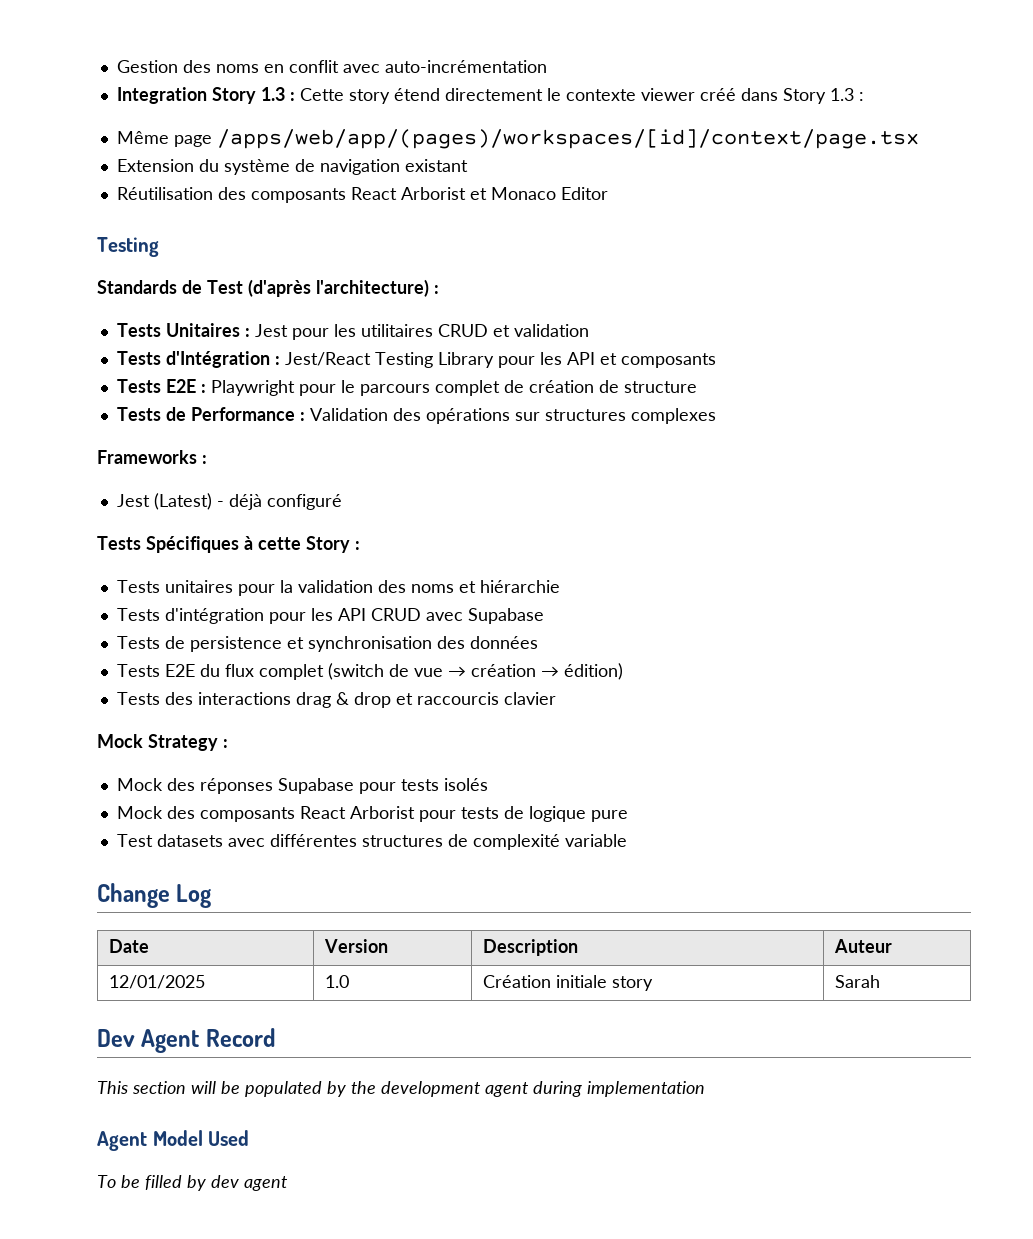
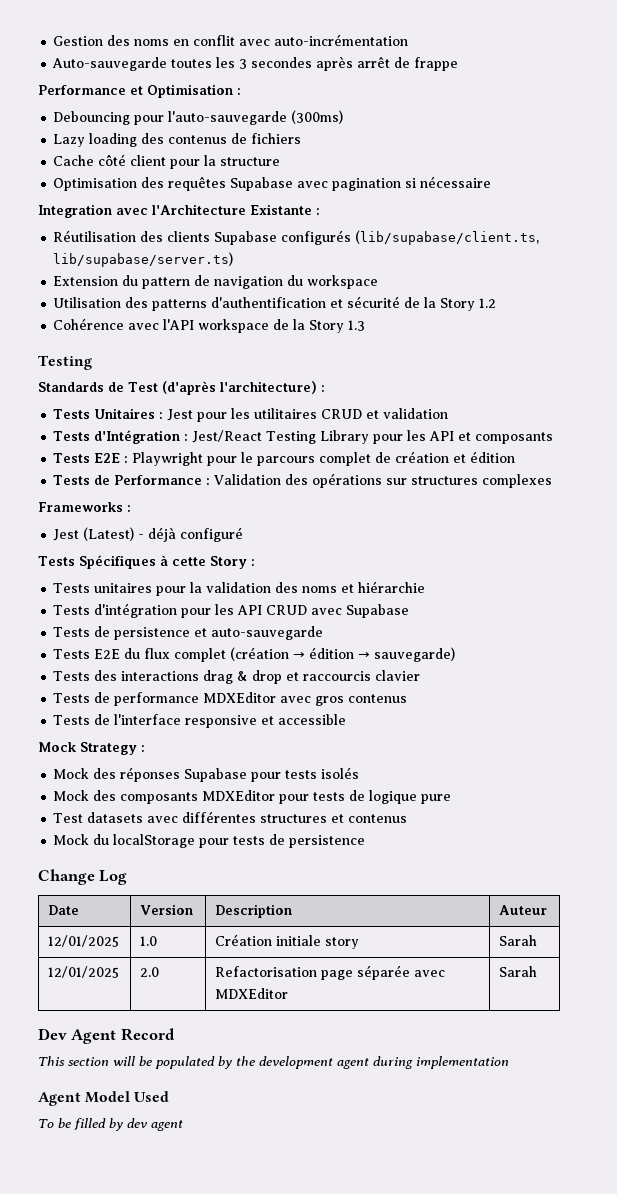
- Integration Story 1.3 : Cette story étend directement le contexte viewer créé dans Story 1.3 :
- Même page /apps/web/app/(pages)/workspaces/[id]/context/page.tsx
+ Auto-sauvegarde toutes les 3 secondes après arrêt de frappe
+ Performance et Optimisation :
+ Debouncing pour l'auto-sauvegarde (300ms)
+ Lazy loading des contenus de fichiers
+ Cache côté client pour la structure
+ Optimisation des requêtes Supabase avec pagination si nécessaire
+ Integration avec l'Architecture Existante :
+ Réutilisation des clients Supabase configurés (lib/supabase/client.ts, lib/supabase/server.ts)
- Extension du système de navigation existant
- Réutilisation des composants React Arborist et Monaco Editor
+ Extension du pattern de navigation du workspace
+ Utilisation des patterns d'authentification et sécurité de la Story 1.2
+ Cohérence avec l'API workspace de la Story 1.3
- Tests E2E : Playwright pour le parcours complet de création de structure
+ Tests E2E : Playwright pour le parcours complet de création et édition
- Tests de persistence et synchronisation des données
+ Tests de persistence et auto-sauvegarde
- Tests E2E du flux complet (switch de vue → création → édition)
+ Tests E2E du flux complet (création → édition → sauvegarde)
+ Tests de performance MDXEditor avec gros contenus
+ Tests de l'interface responsive et accessible
- Mock des composants React Arborist pour tests de logique pure
+ Mock des composants MDXEditor pour tests de logique pure
- Test datasets avec différentes structures de complexité variable
+ Test datasets avec différentes structures et contenus
+ Mock du localStorage pour tests de persistence
+ 12/01/2025 | 2.0 | Refactorisation page séparée avec MDXEditor | Sarah

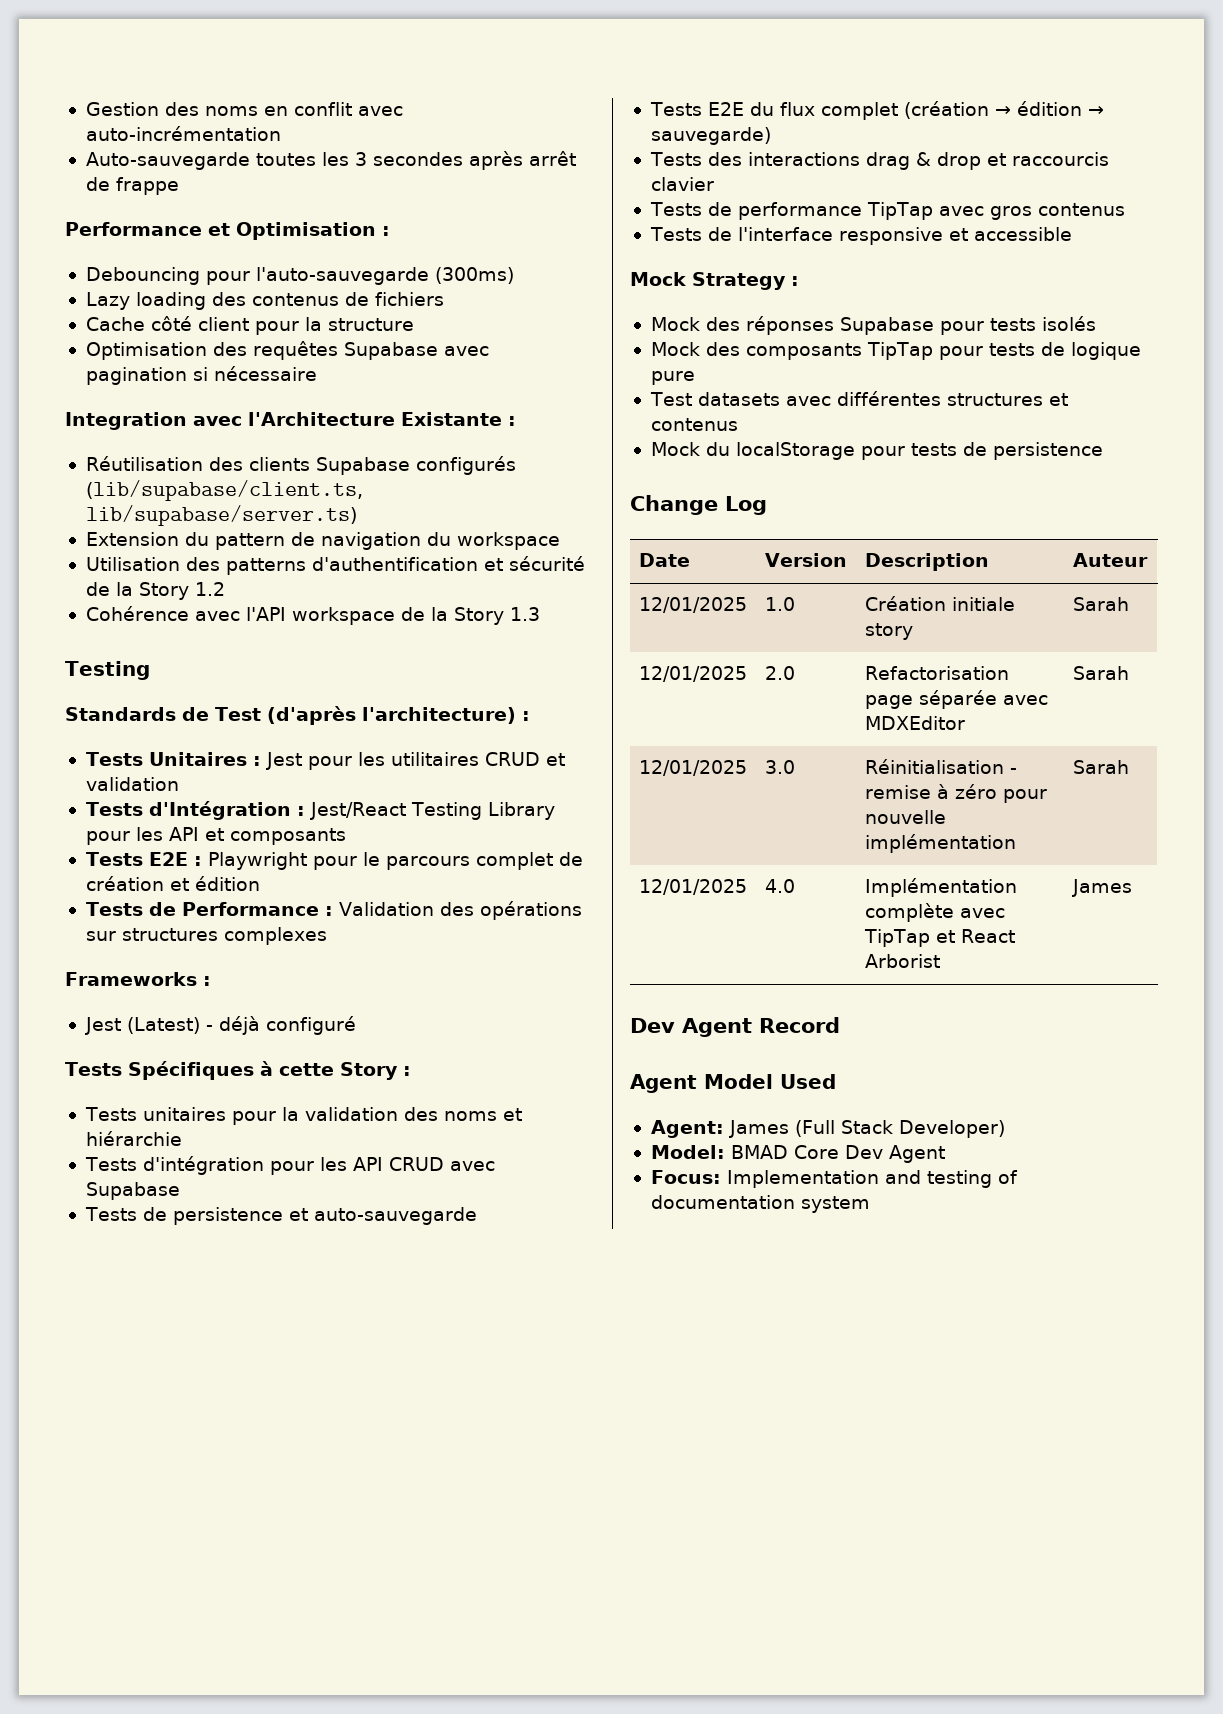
- Tests de performance MDXEditor avec gros contenus
+ Tests de performance TipTap avec gros contenus
- Mock des composants MDXEditor pour tests de logique pure
+ Mock des composants TipTap pour tests de logique pure
+ 12/01/2025 | 3.0 | Réinitialisation - remise à zéro pour nouvelle implémentation | Sarah
+ 12/01/2025 | 4.0 | Implémentation complète avec TipTap et React Arborist | James
  Dev Agent Record
- This section will be populated by the development agent during implementation
  Agent Model Used
- To be filled by dev agent
+ Agent: James (Full Stack Developer)
+ Model: BMAD Core Dev Agent
+ Focus: Implementation and testing of documentation system

